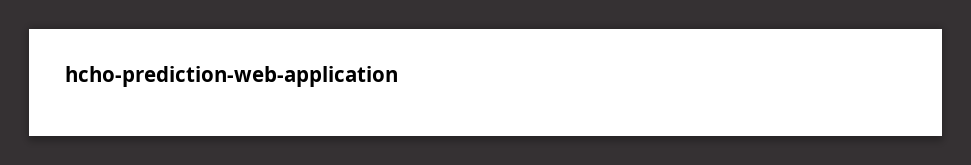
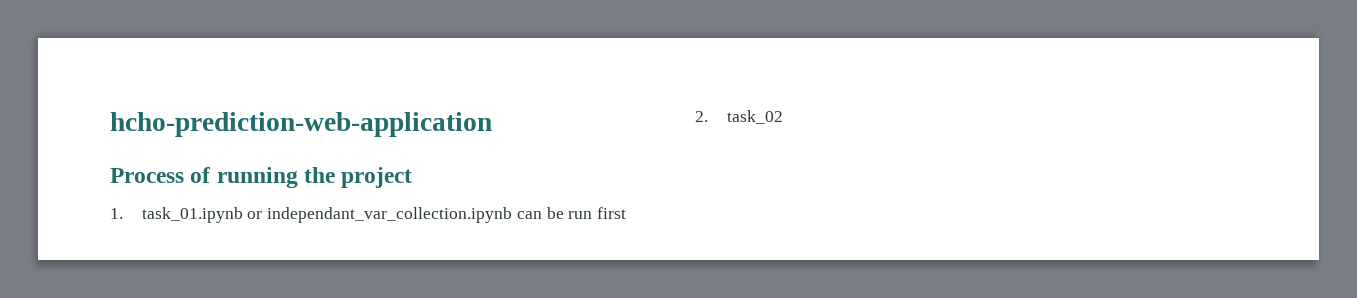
+ Process of running the project
+ 1. task_01.ipynb or independant_var_collection.ipynb can be run first
+ 2. task_02

